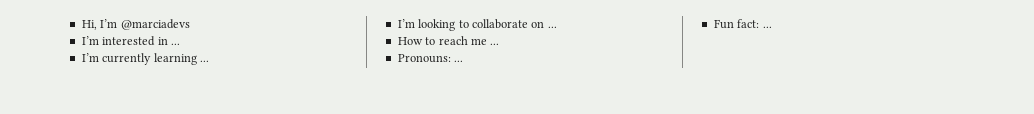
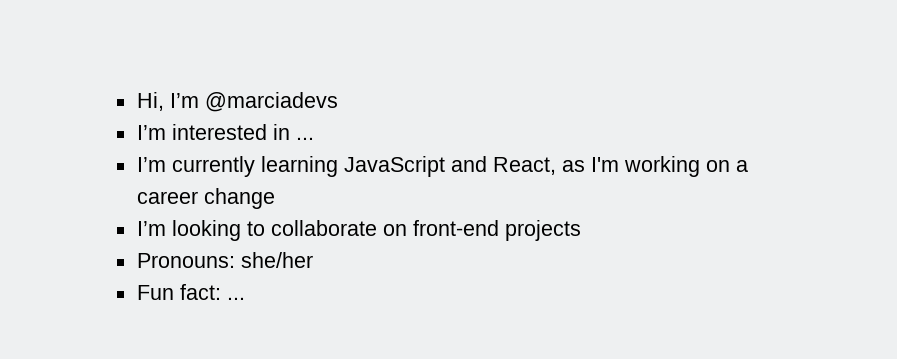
- I’m currently learning ...
+ I’m currently learning JavaScript and React, as I'm working on a career change
- I’m looking to collaborate on ...
- How to reach me ...
+ I’m looking to collaborate on front-end projects
- Pronouns: ...
+ Pronouns: she/her

